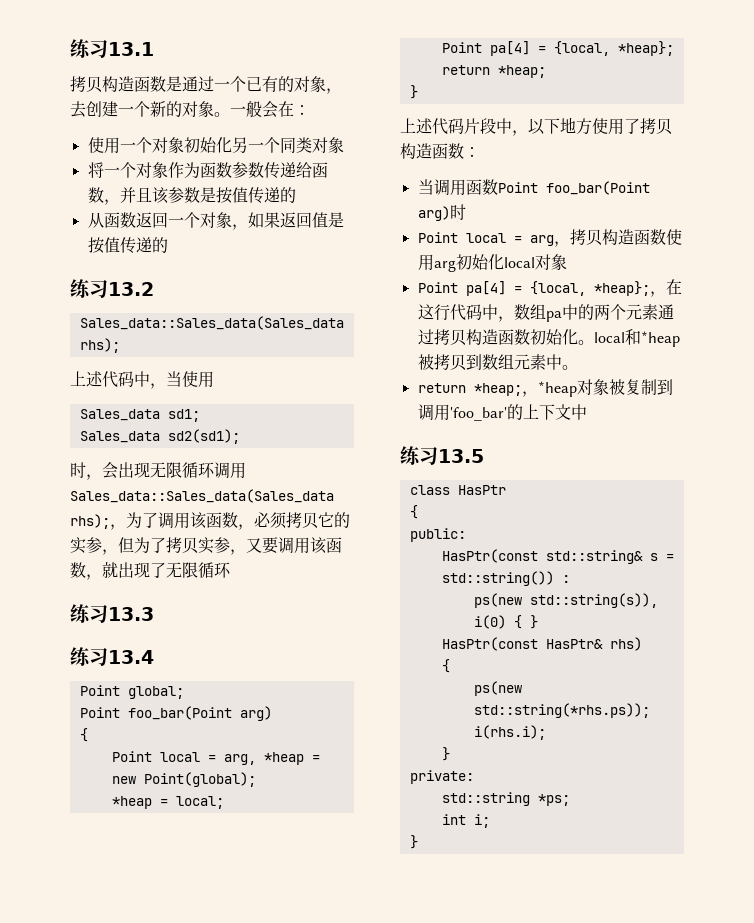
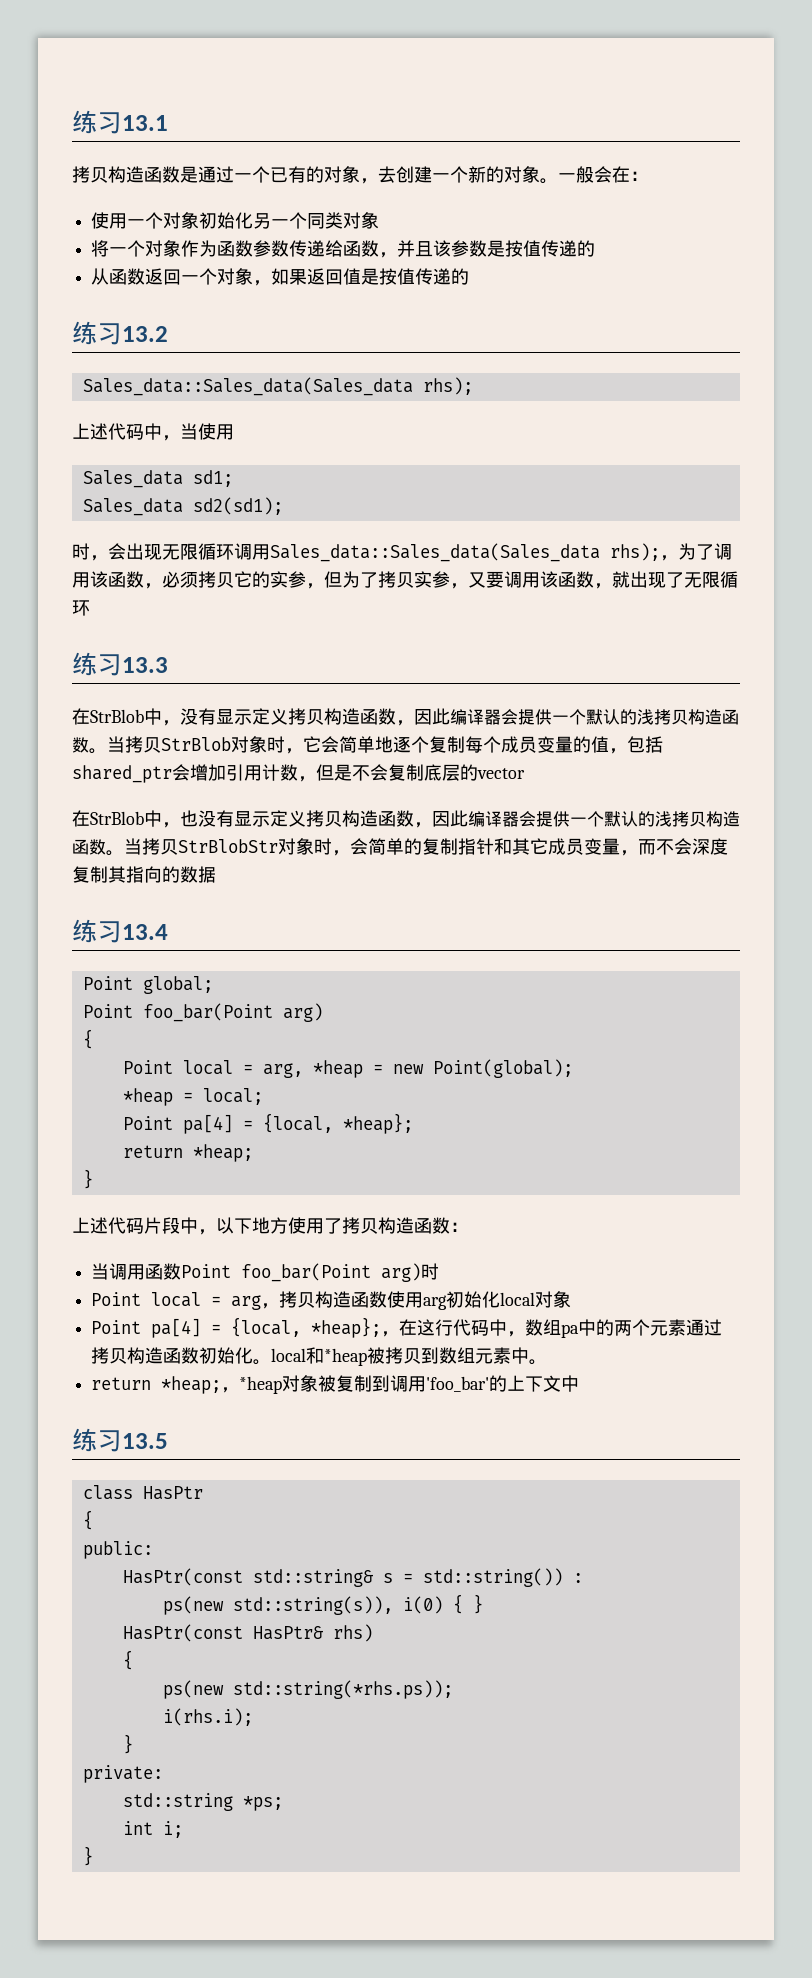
+ 在StrBlob中，没有显示定义拷贝构造函数，因此编译器会提供一个默认的浅拷贝构造函数。当拷贝StrBlob对象时，它会简单地逐个复制每个成员变量的值，包括shared_ptr会增加引用计数，但是不会复制底层的vector
+ 在StrBlob中，也没有显示定义拷贝构造函数，因此编译器会提供一个默认的浅拷贝构造函数。当拷贝StrBlobStr对象时，会简单的复制指针和其它成员变量，而不会深度复制其指向的数据

